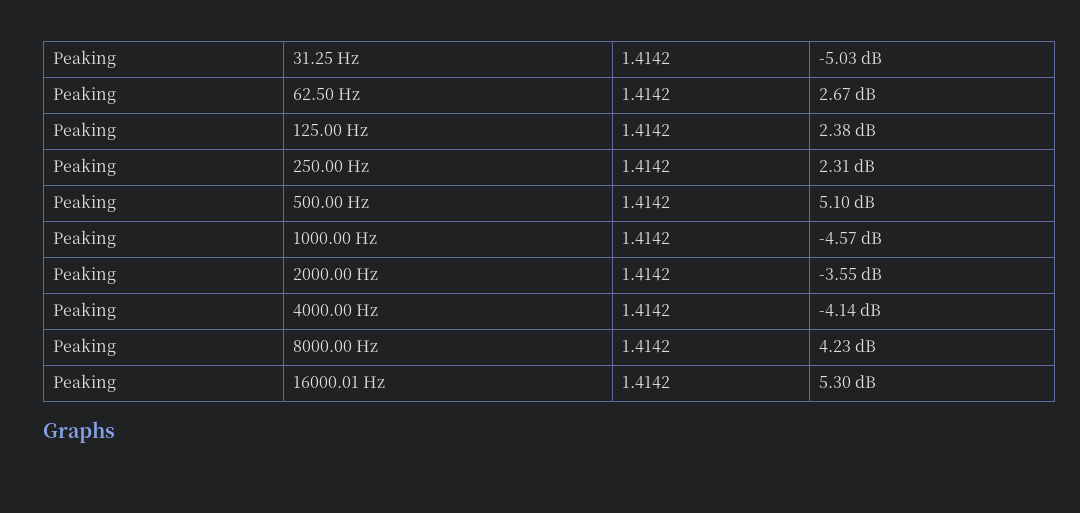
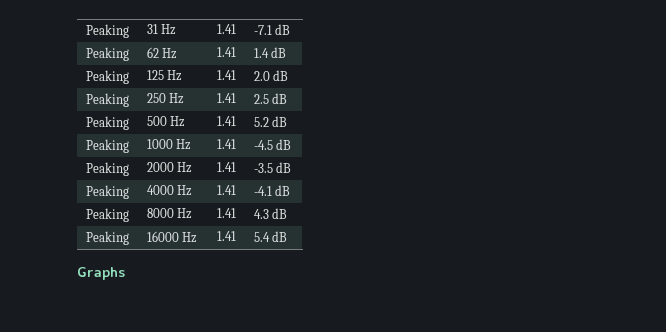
- Peaking | 31.25 Hz | 1.4142 | -5.03 dB
- Peaking | 62.50 Hz | 1.4142 | 2.67 dB
- Peaking | 125.00 Hz | 1.4142 | 2.38 dB
- Peaking | 250.00 Hz | 1.4142 | 2.31 dB
- Peaking | 500.00 Hz | 1.4142 | 5.10 dB
- Peaking | 1000.00 Hz | 1.4142 | -4.57 dB
- Peaking | 2000.00 Hz | 1.4142 | -3.55 dB
- Peaking | 4000.00 Hz | 1.4142 | -4.14 dB
- Peaking | 8000.00 Hz | 1.4142 | 4.23 dB
- Peaking | 16000.01 Hz | 1.4142 | 5.30 dB
+ Peaking | 31 Hz | 1.41 | -7.1 dB
+ Peaking | 62 Hz | 1.41 | 1.4 dB
+ Peaking | 125 Hz | 1.41 | 2.0 dB
+ Peaking | 250 Hz | 1.41 | 2.5 dB
+ Peaking | 500 Hz | 1.41 | 5.2 dB
+ Peaking | 1000 Hz | 1.41 | -4.5 dB
+ Peaking | 2000 Hz | 1.41 | -3.5 dB
+ Peaking | 4000 Hz | 1.41 | -4.1 dB
+ Peaking | 8000 Hz | 1.41 | 4.3 dB
+ Peaking | 16000 Hz | 1.41 | 5.4 dB

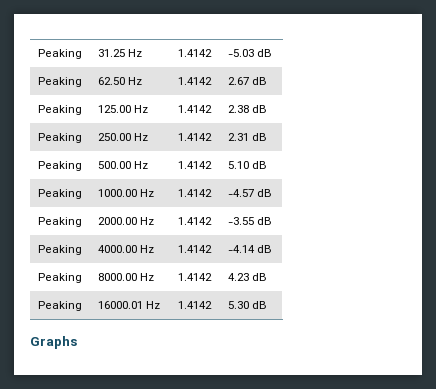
- Peaking | 31 Hz | 1.41 | -7.1 dB
- Peaking | 62 Hz | 1.41 | 1.4 dB
- Peaking | 125 Hz | 1.41 | 2.0 dB
- Peaking | 250 Hz | 1.41 | 2.5 dB
- Peaking | 500 Hz | 1.41 | 5.2 dB
- Peaking | 1000 Hz | 1.41 | -4.5 dB
- Peaking | 2000 Hz | 1.41 | -3.5 dB
- Peaking | 4000 Hz | 1.41 | -4.1 dB
- Peaking | 8000 Hz | 1.41 | 4.3 dB
- Peaking | 16000 Hz | 1.41 | 5.4 dB
+ Peaking | 31.25 Hz | 1.4142 | -5.03 dB
+ Peaking | 62.50 Hz | 1.4142 | 2.67 dB
+ Peaking | 125.00 Hz | 1.4142 | 2.38 dB
+ Peaking | 250.00 Hz | 1.4142 | 2.31 dB
+ Peaking | 500.00 Hz | 1.4142 | 5.10 dB
+ Peaking | 1000.00 Hz | 1.4142 | -4.57 dB
+ Peaking | 2000.00 Hz | 1.4142 | -3.55 dB
+ Peaking | 4000.00 Hz | 1.4142 | -4.14 dB
+ Peaking | 8000.00 Hz | 1.4142 | 4.23 dB
+ Peaking | 16000.01 Hz | 1.4142 | 5.30 dB

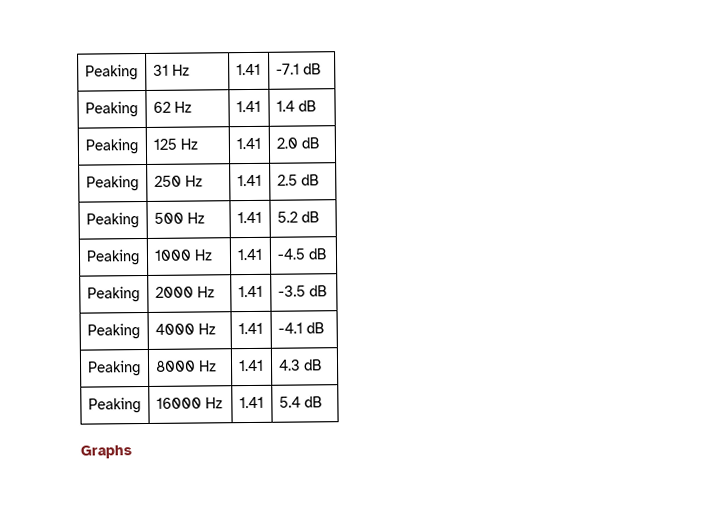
- Peaking | 31.25 Hz | 1.4142 | -5.03 dB
- Peaking | 62.50 Hz | 1.4142 | 2.67 dB
- Peaking | 125.00 Hz | 1.4142 | 2.38 dB
- Peaking | 250.00 Hz | 1.4142 | 2.31 dB
- Peaking | 500.00 Hz | 1.4142 | 5.10 dB
- Peaking | 1000.00 Hz | 1.4142 | -4.57 dB
- Peaking | 2000.00 Hz | 1.4142 | -3.55 dB
- Peaking | 4000.00 Hz | 1.4142 | -4.14 dB
- Peaking | 8000.00 Hz | 1.4142 | 4.23 dB
- Peaking | 16000.01 Hz | 1.4142 | 5.30 dB
+ Peaking | 31 Hz | 1.41 | -7.1 dB
+ Peaking | 62 Hz | 1.41 | 1.4 dB
+ Peaking | 125 Hz | 1.41 | 2.0 dB
+ Peaking | 250 Hz | 1.41 | 2.5 dB
+ Peaking | 500 Hz | 1.41 | 5.2 dB
+ Peaking | 1000 Hz | 1.41 | -4.5 dB
+ Peaking | 2000 Hz | 1.41 | -3.5 dB
+ Peaking | 4000 Hz | 1.41 | -4.1 dB
+ Peaking | 8000 Hz | 1.41 | 4.3 dB
+ Peaking | 16000 Hz | 1.41 | 5.4 dB

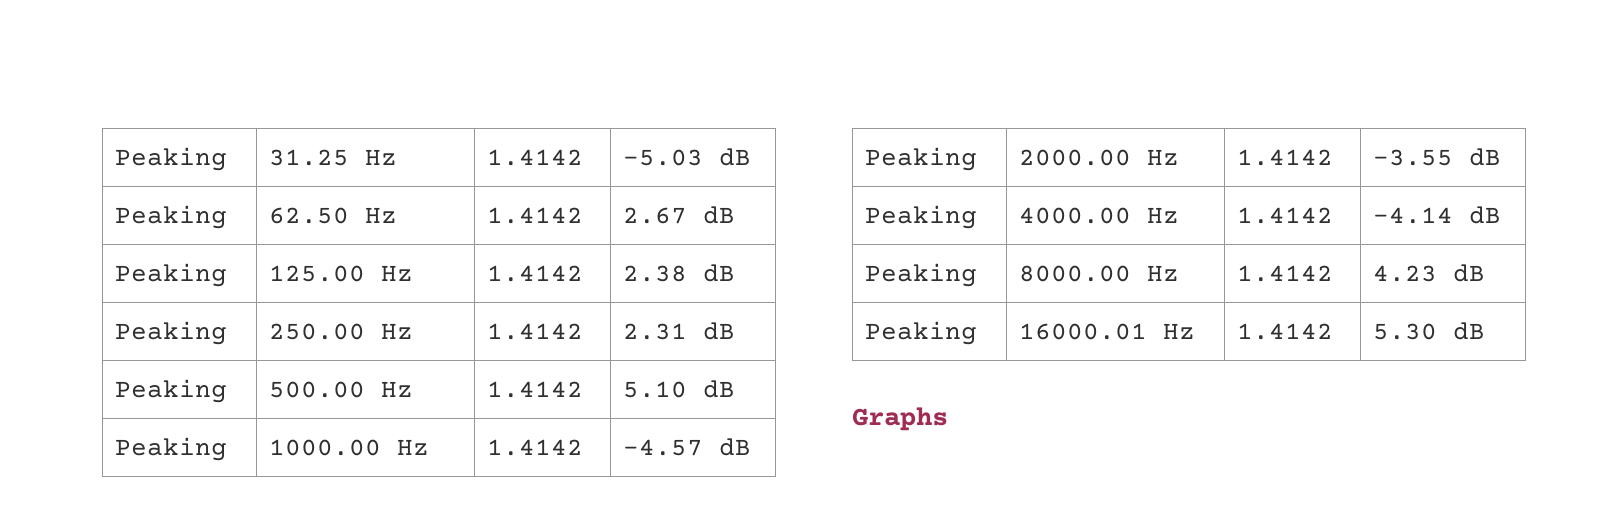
- Peaking | 31 Hz | 1.41 | -7.1 dB
- Peaking | 62 Hz | 1.41 | 1.4 dB
- Peaking | 125 Hz | 1.41 | 2.0 dB
- Peaking | 250 Hz | 1.41 | 2.5 dB
- Peaking | 500 Hz | 1.41 | 5.2 dB
- Peaking | 1000 Hz | 1.41 | -4.5 dB
- Peaking | 2000 Hz | 1.41 | -3.5 dB
- Peaking | 4000 Hz | 1.41 | -4.1 dB
- Peaking | 8000 Hz | 1.41 | 4.3 dB
- Peaking | 16000 Hz | 1.41 | 5.4 dB
+ Peaking | 31.25 Hz | 1.4142 | -5.03 dB
+ Peaking | 62.50 Hz | 1.4142 | 2.67 dB
+ Peaking | 125.00 Hz | 1.4142 | 2.38 dB
+ Peaking | 250.00 Hz | 1.4142 | 2.31 dB
+ Peaking | 500.00 Hz | 1.4142 | 5.10 dB
+ Peaking | 1000.00 Hz | 1.4142 | -4.57 dB
+ Peaking | 2000.00 Hz | 1.4142 | -3.55 dB
+ Peaking | 4000.00 Hz | 1.4142 | -4.14 dB
+ Peaking | 8000.00 Hz | 1.4142 | 4.23 dB
+ Peaking | 16000.01 Hz | 1.4142 | 5.30 dB

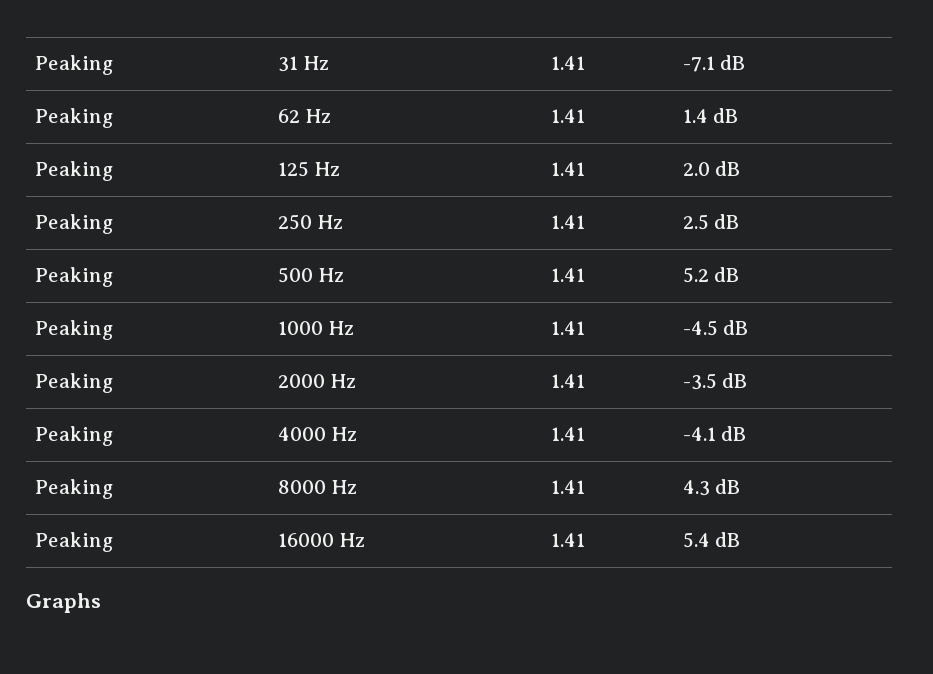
- Peaking | 31.25 Hz | 1.4142 | -5.03 dB
- Peaking | 62.50 Hz | 1.4142 | 2.67 dB
- Peaking | 125.00 Hz | 1.4142 | 2.38 dB
- Peaking | 250.00 Hz | 1.4142 | 2.31 dB
- Peaking | 500.00 Hz | 1.4142 | 5.10 dB
- Peaking | 1000.00 Hz | 1.4142 | -4.57 dB
- Peaking | 2000.00 Hz | 1.4142 | -3.55 dB
- Peaking | 4000.00 Hz | 1.4142 | -4.14 dB
- Peaking | 8000.00 Hz | 1.4142 | 4.23 dB
- Peaking | 16000.01 Hz | 1.4142 | 5.30 dB
+ Peaking | 31 Hz | 1.41 | -7.1 dB
+ Peaking | 62 Hz | 1.41 | 1.4 dB
+ Peaking | 125 Hz | 1.41 | 2.0 dB
+ Peaking | 250 Hz | 1.41 | 2.5 dB
+ Peaking | 500 Hz | 1.41 | 5.2 dB
+ Peaking | 1000 Hz | 1.41 | -4.5 dB
+ Peaking | 2000 Hz | 1.41 | -3.5 dB
+ Peaking | 4000 Hz | 1.41 | -4.1 dB
+ Peaking | 8000 Hz | 1.41 | 4.3 dB
+ Peaking | 16000 Hz | 1.41 | 5.4 dB

